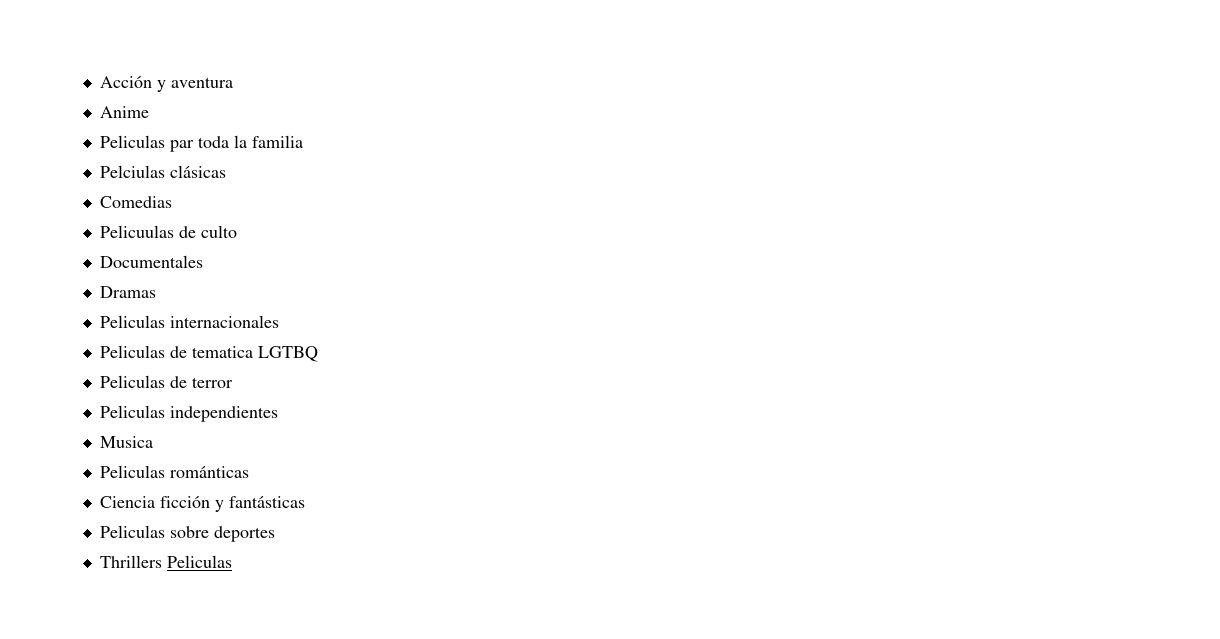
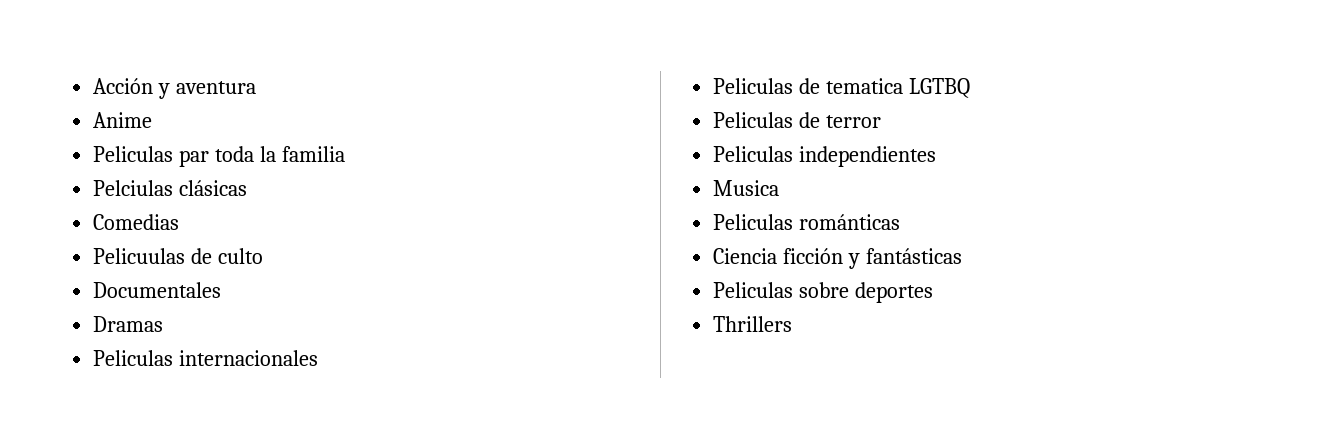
- Thrillers Peliculas
+ Thrillers

